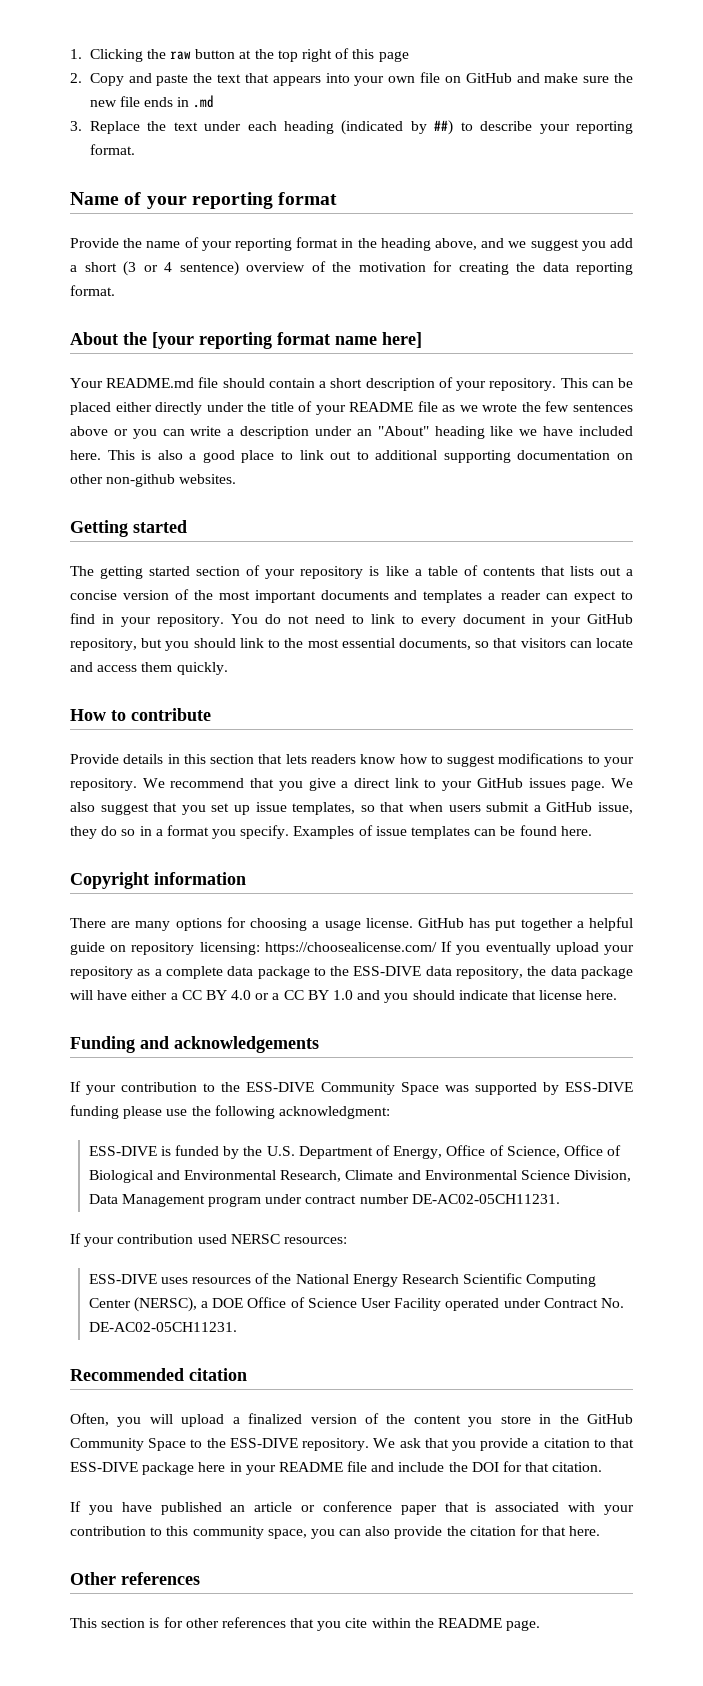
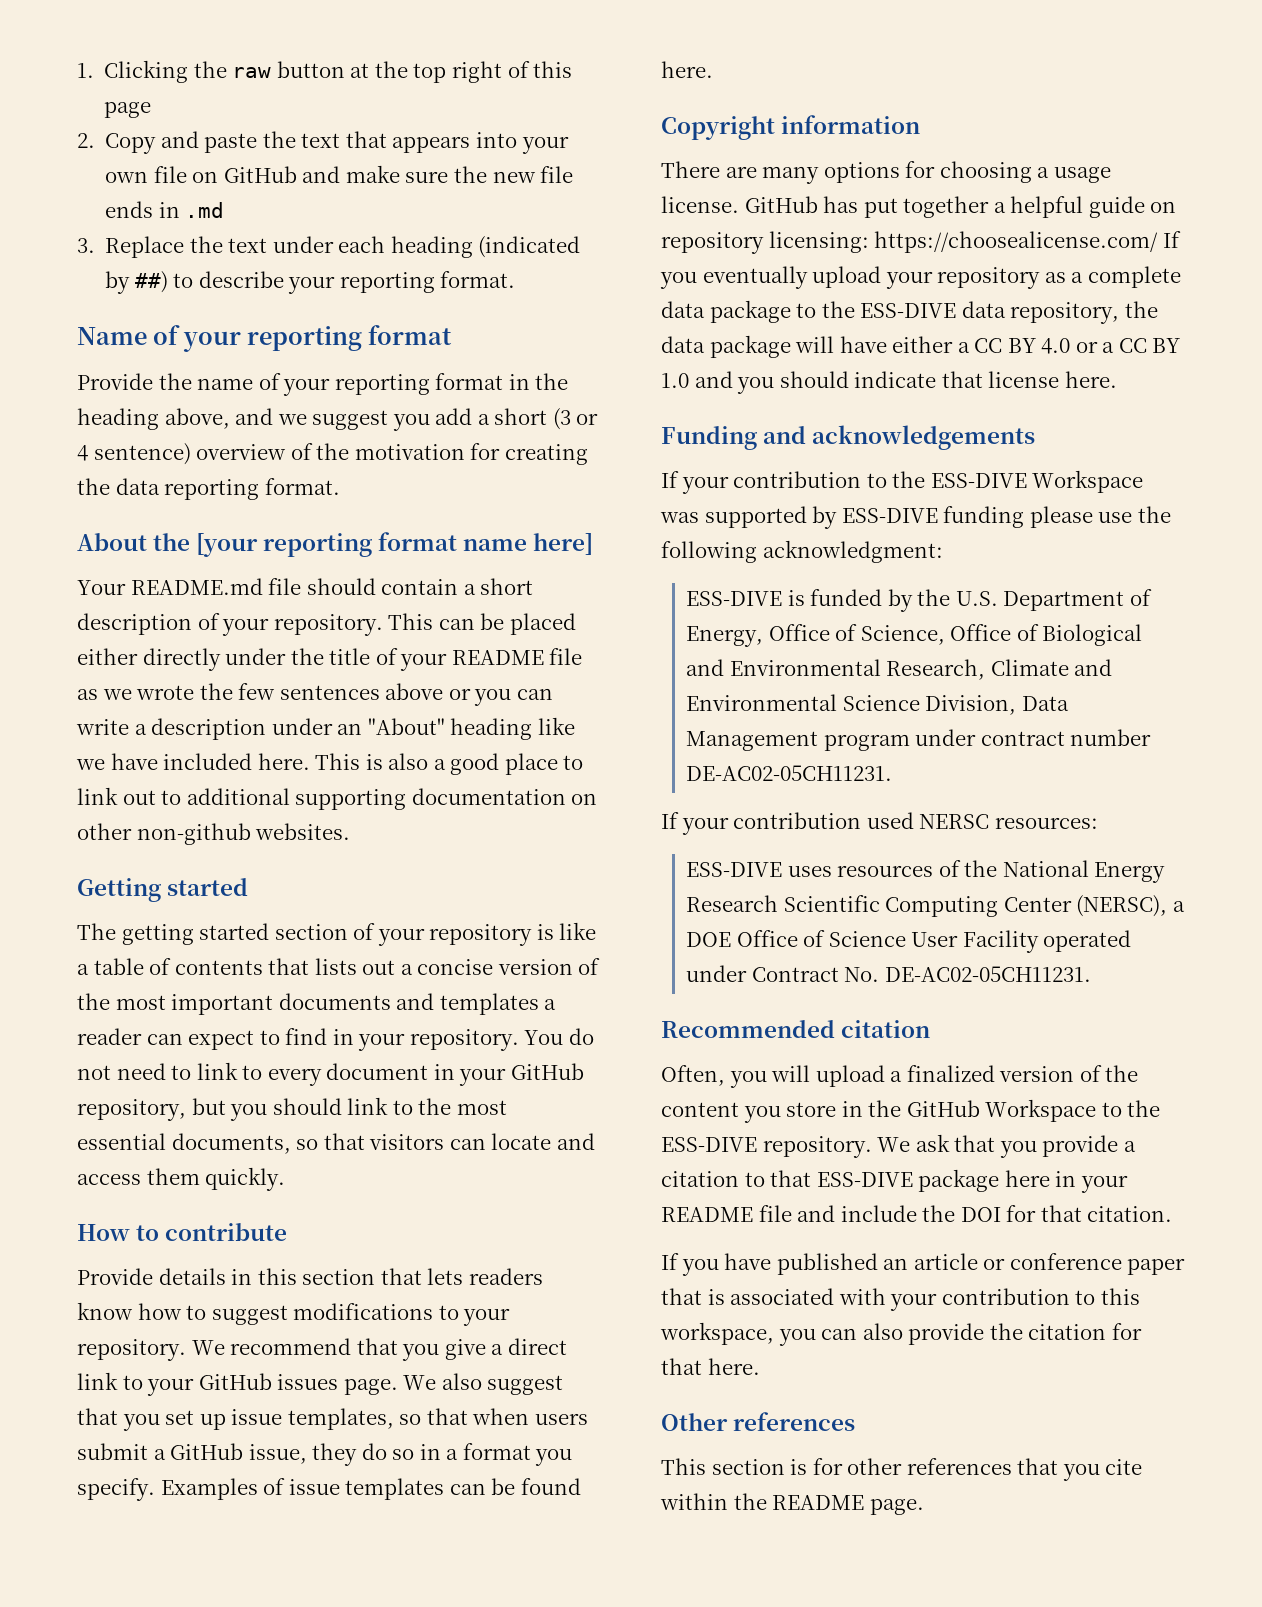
- If your contribution to the ESS-DIVE Community Space was supported by ESS-DIVE funding please use the following acknowledgment:
+ If your contribution to the ESS-DIVE Workspace was supported by ESS-DIVE funding please use the following acknowledgment:
- Often, you will upload a finalized version of the content you store in the GitHub Community Space to the ESS-DIVE repository.
+ Often, you will upload a finalized version of the content you store in the GitHub Workspace to the ESS-DIVE repository.
- If you have published an article or conference paper that is associated with your contribution to this community space, you can also provide the citation for that here.
+ If you have published an article or conference paper that is associated with your contribution to this workspace, you can also provide the citation for that here.

